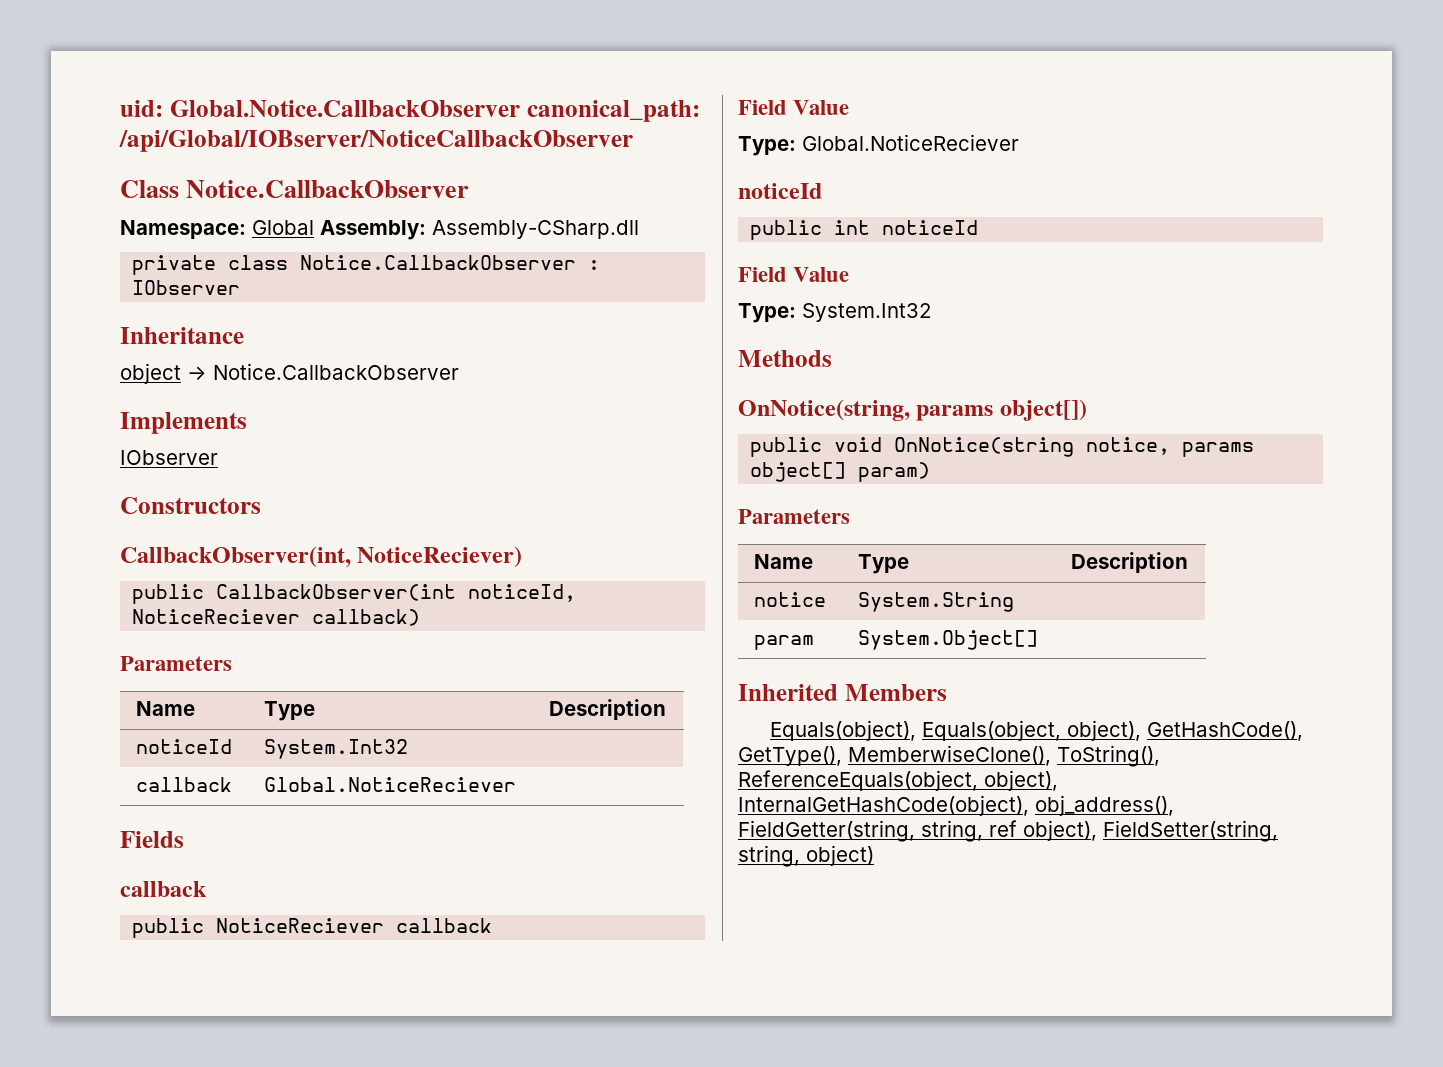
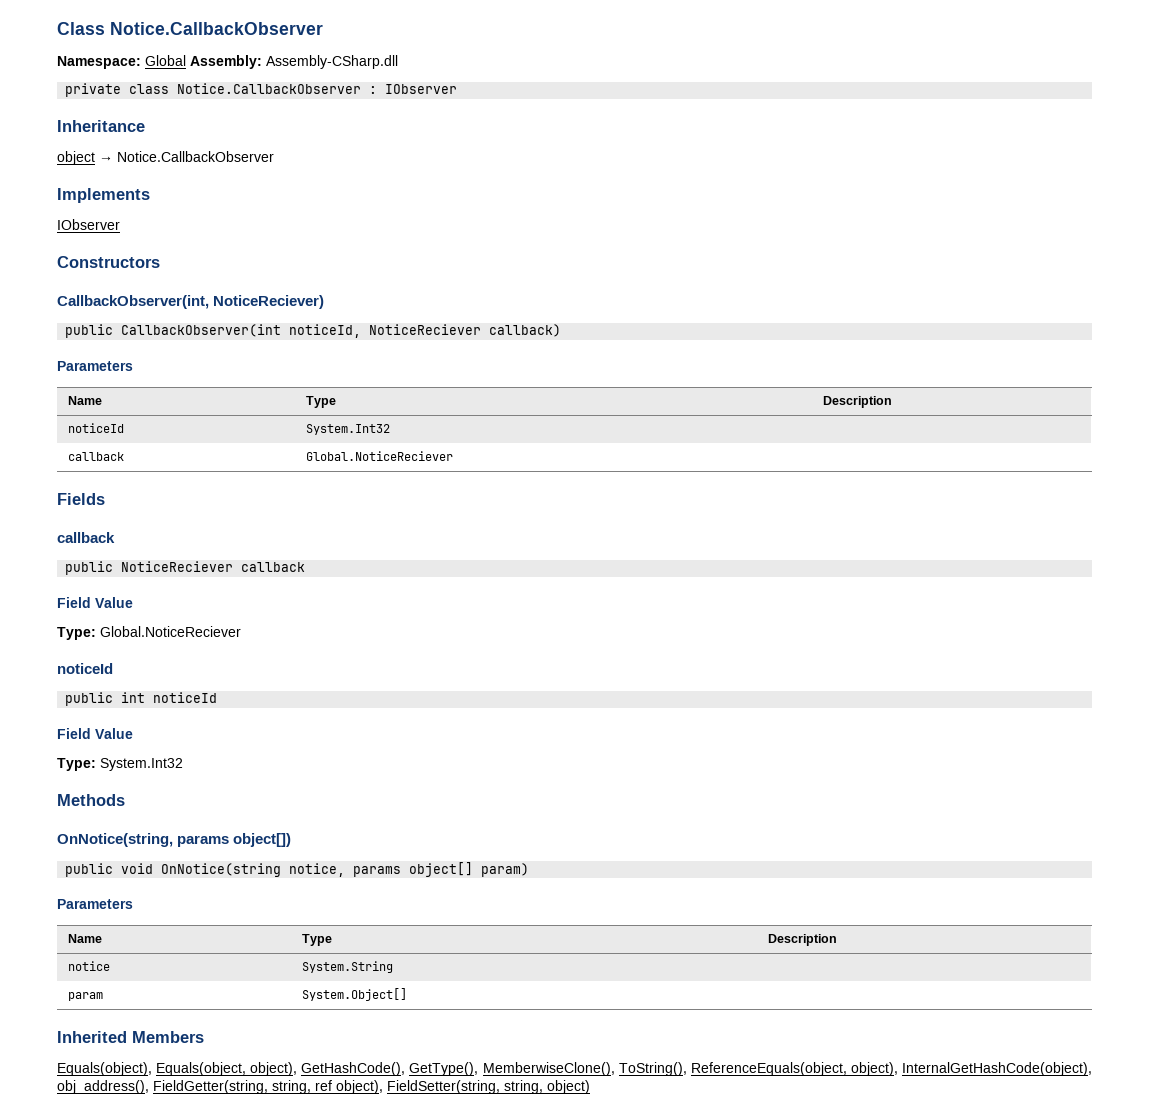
- uid: Global.Notice.CallbackObserver canonical_path: /api/Global/IOBserver/NoticeCallbackObserver

